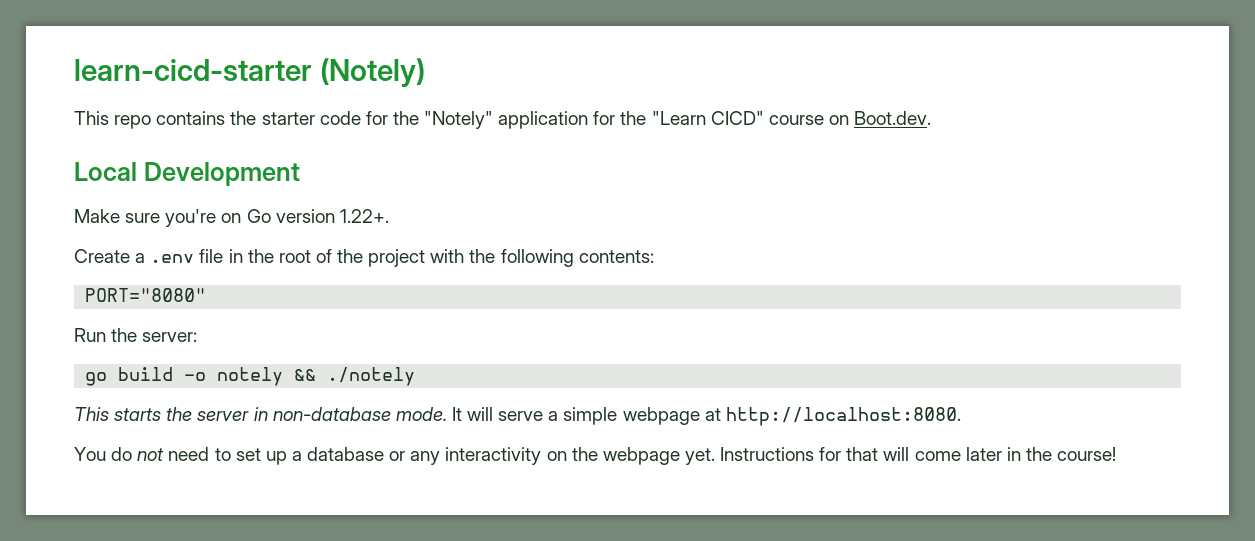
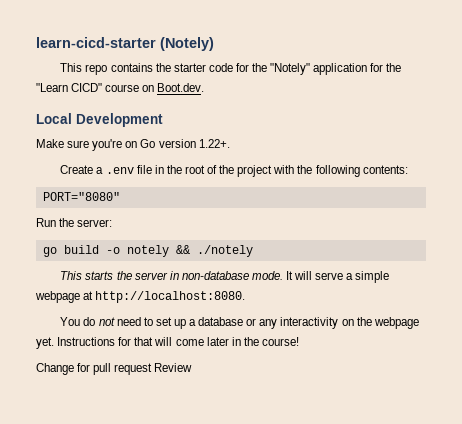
+ Change for pull request Review

